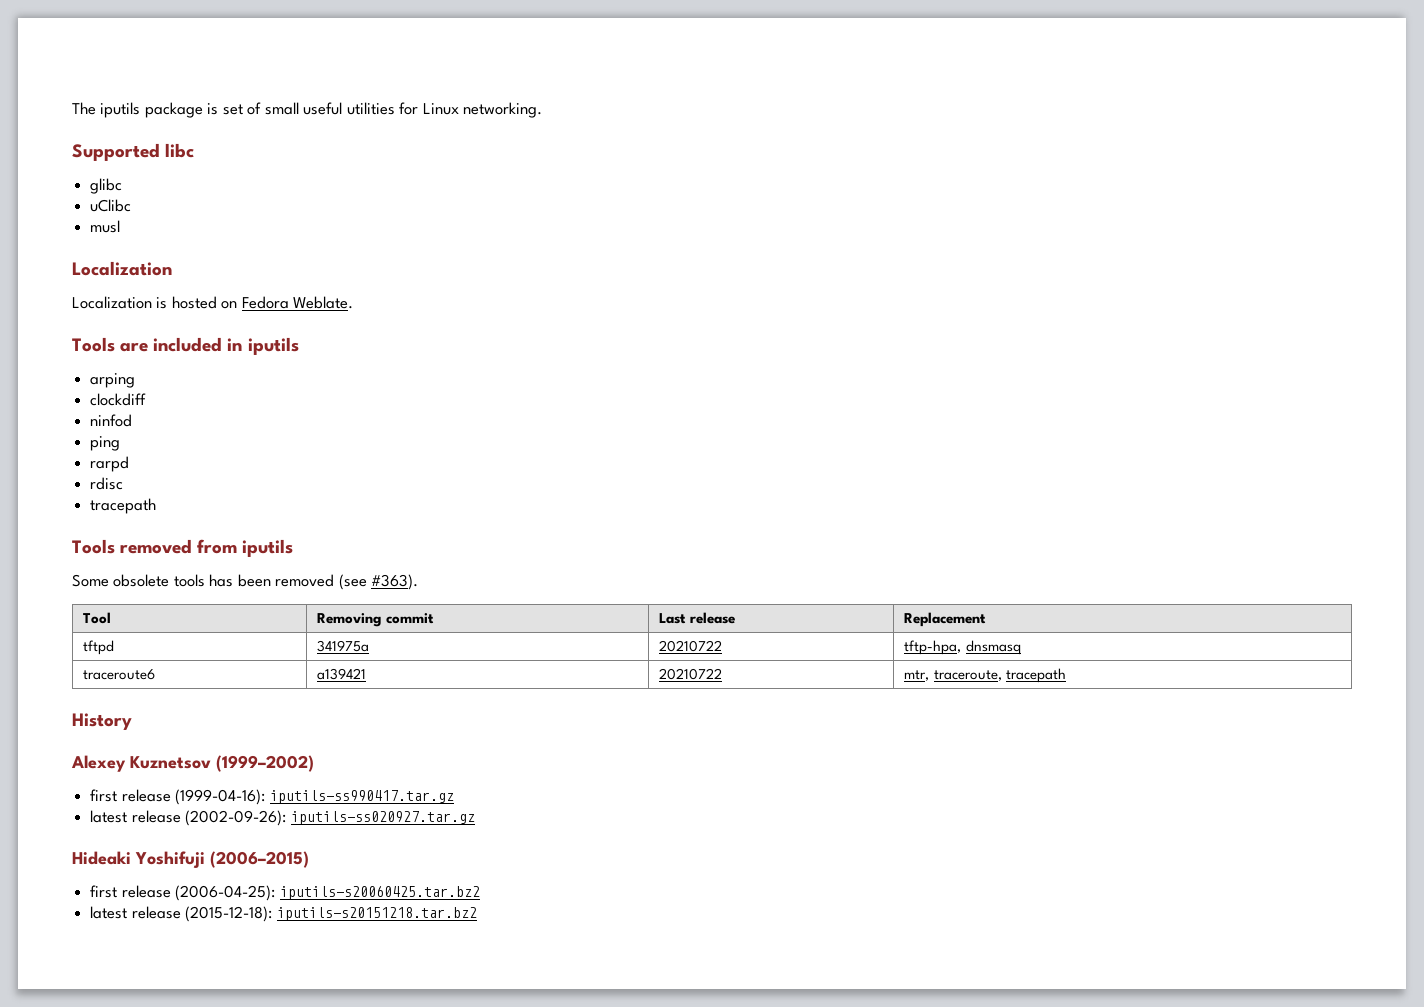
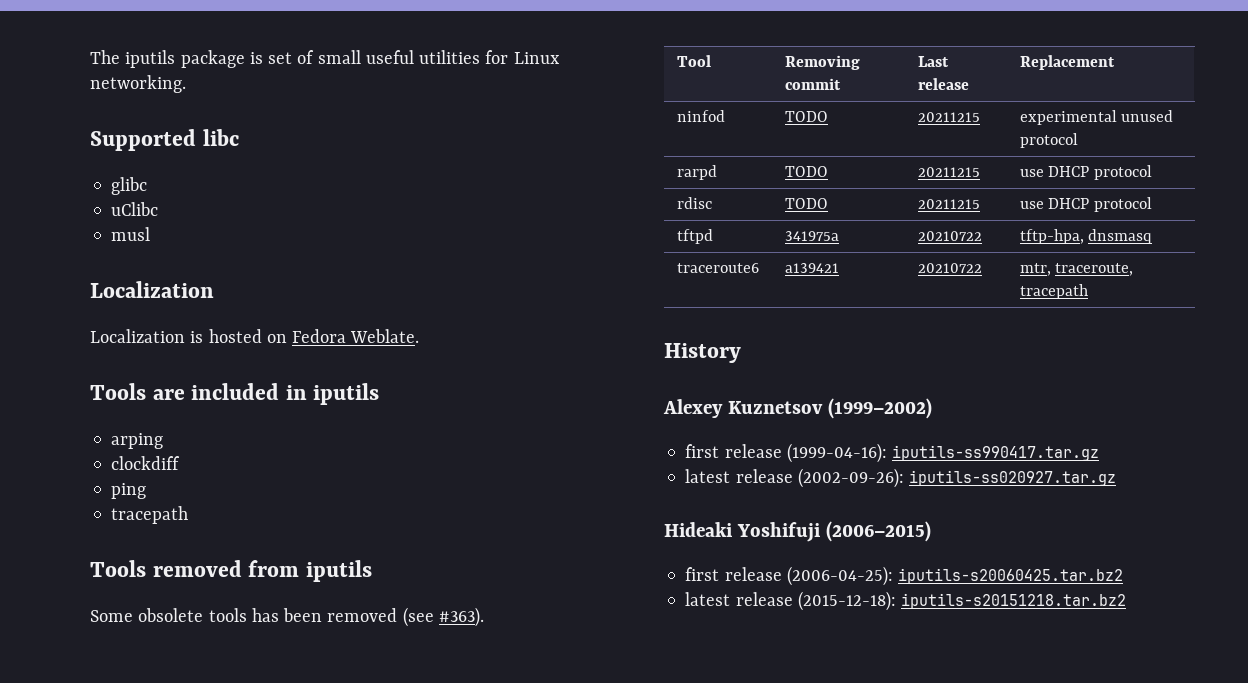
- ninfod
- rarpd
- rdisc
+ ninfod | TODO | 20211215 | experimental unused protocol
+ rarpd | TODO | 20211215 | use DHCP protocol
+ rdisc | TODO | 20211215 | use DHCP protocol

